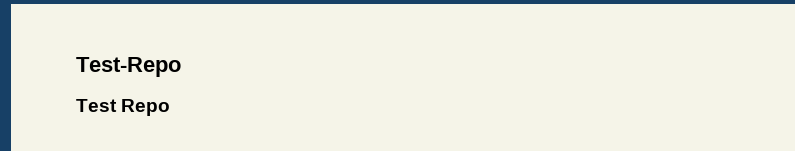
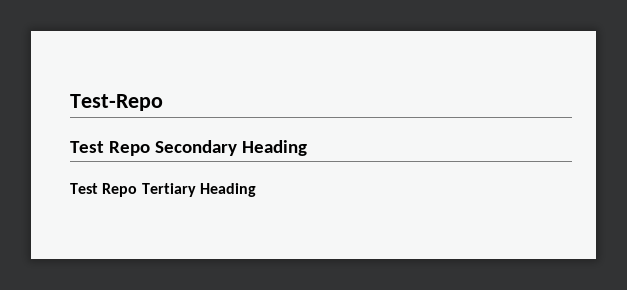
- Test Repo
+ Test Repo Secondary Heading
+ Test Repo Tertiary Heading

